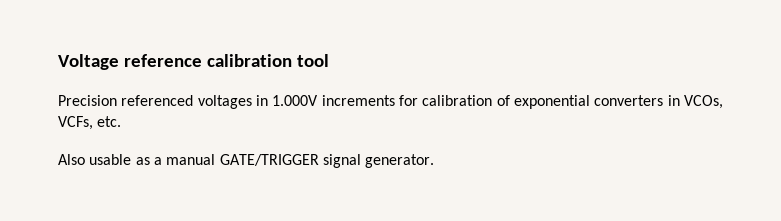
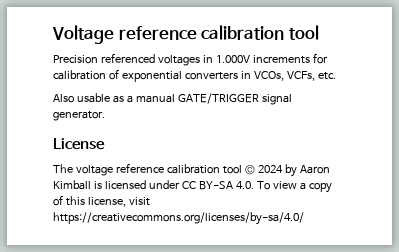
+ License
+ The voltage reference calibration tool © 2024 by Aaron Kimball is licensed under CC BY-SA 4.0. To view a copy of this license, visit https://creativecommons.org/licenses/by-sa/4.0/

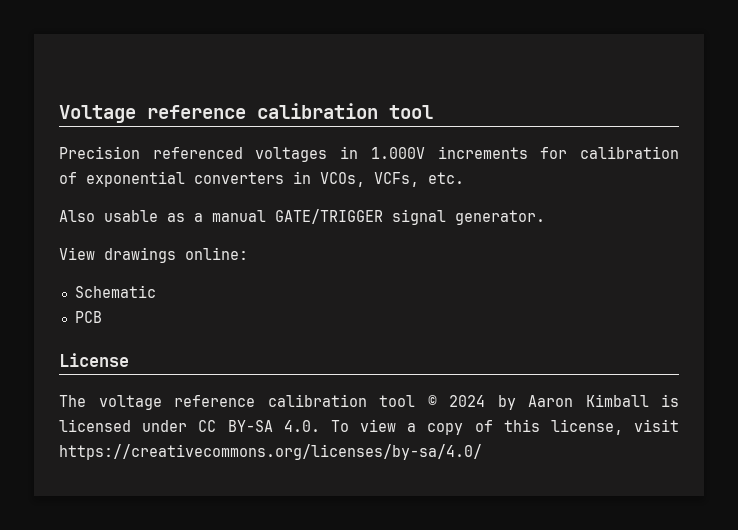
+ View drawings online:
+ Schematic
+ PCB

